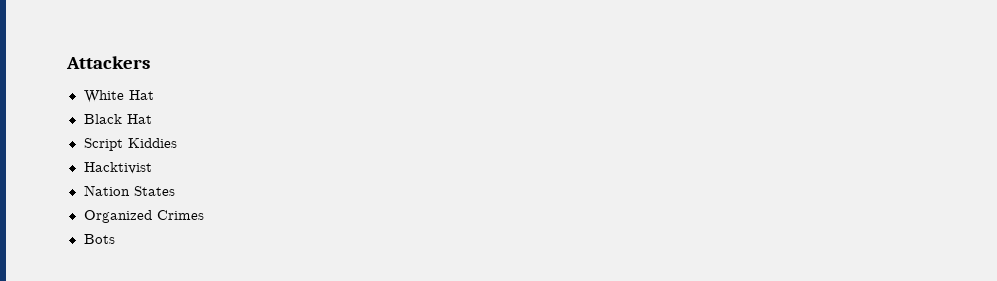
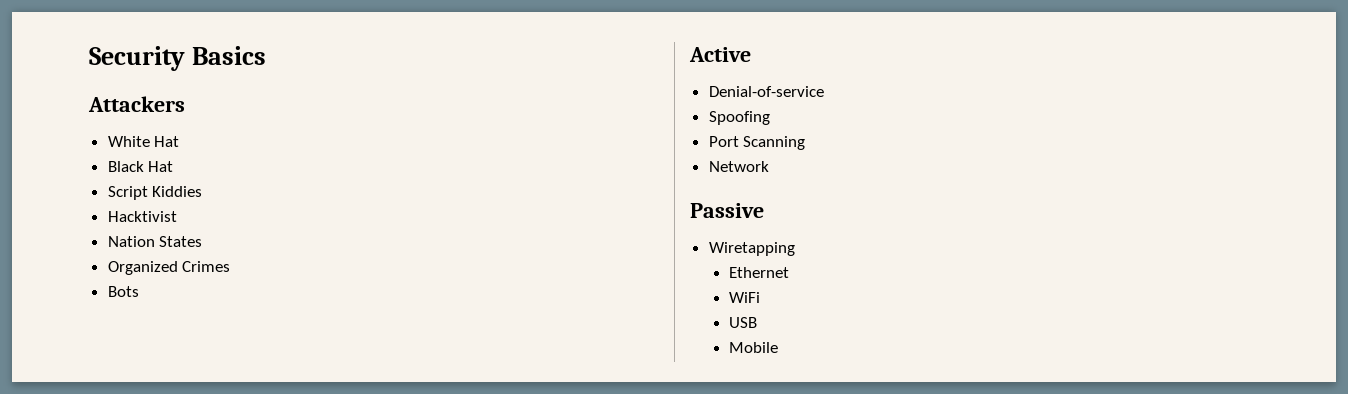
+ Security Basics
+ Active
+ Denial-of-service
+ Spoofing
+ Port Scanning
+ Network
+ Passive
+ Wiretapping
+ Ethernet
+ WiFi
+ USB
+ Mobile

